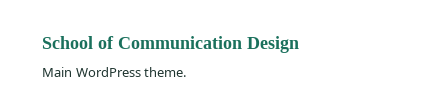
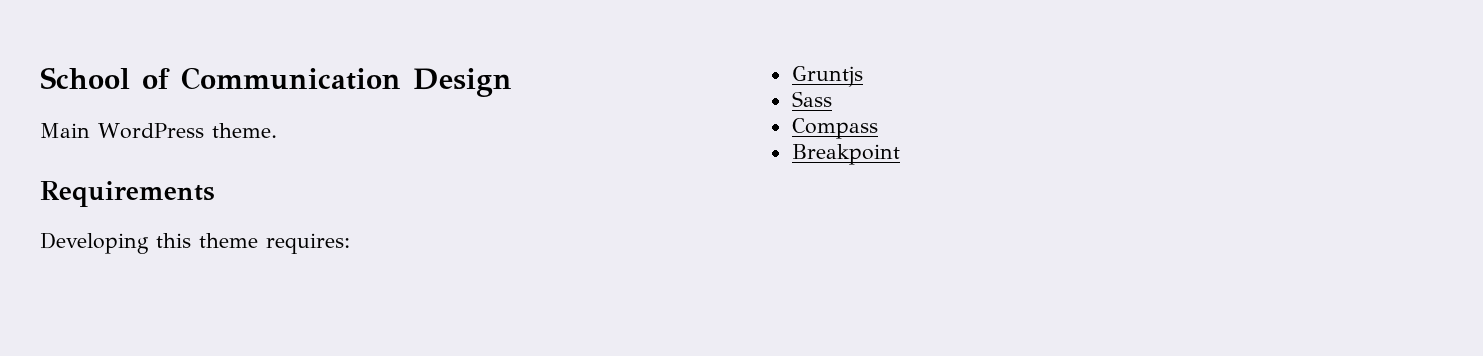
+ Requirements
+ Developing this theme requires:
+ Gruntjs
+ Sass
+ Compass
+ Breakpoint

